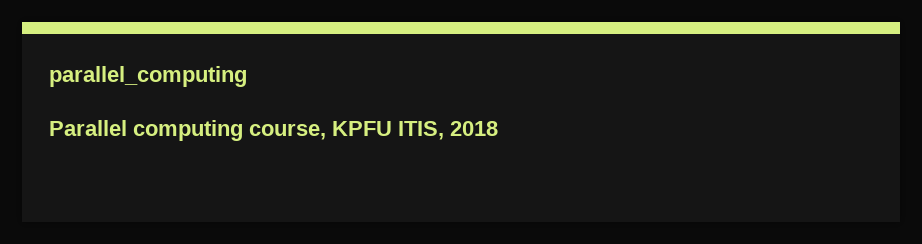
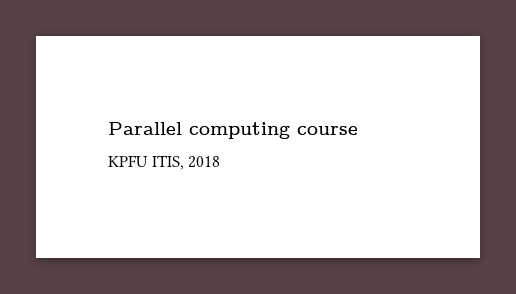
- parallel_computing
- Parallel computing course, KPFU ITIS, 2018
+ Parallel computing course
+ KPFU ITIS, 2018

